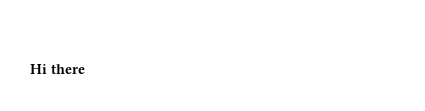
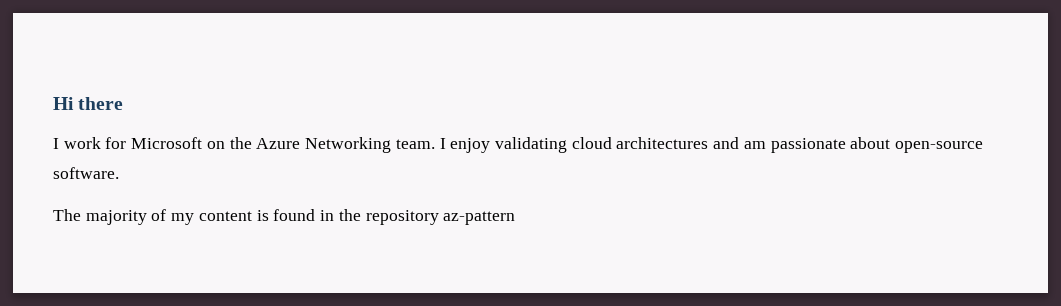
+ I work for Microsoft on the Azure Networking team. I enjoy validating cloud architectures and am passionate about open-source software.
+ The majority of my content is found in the repository az-pattern

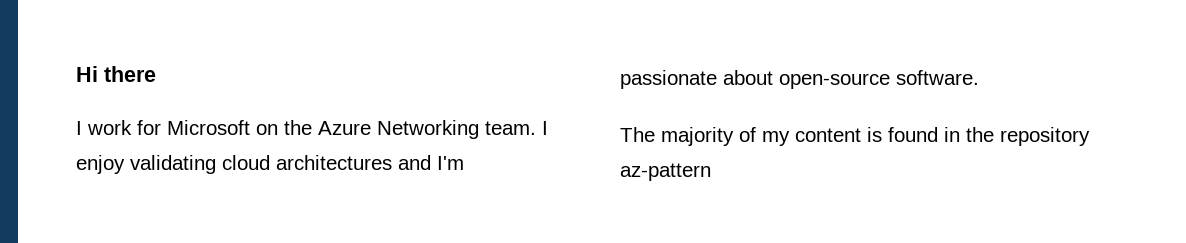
- I enjoy validating cloud architectures and am passionate about open-source software.
+ I enjoy validating cloud architectures and I'm passionate about open-source software.

